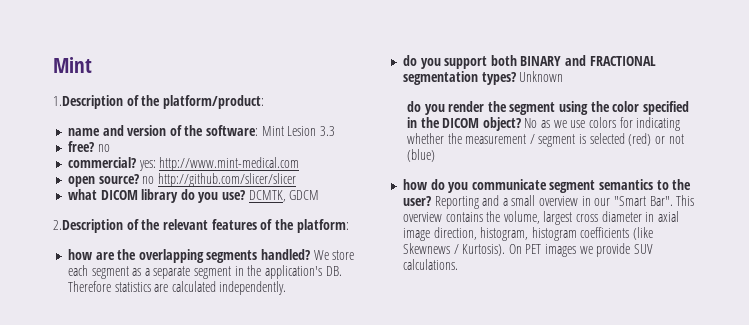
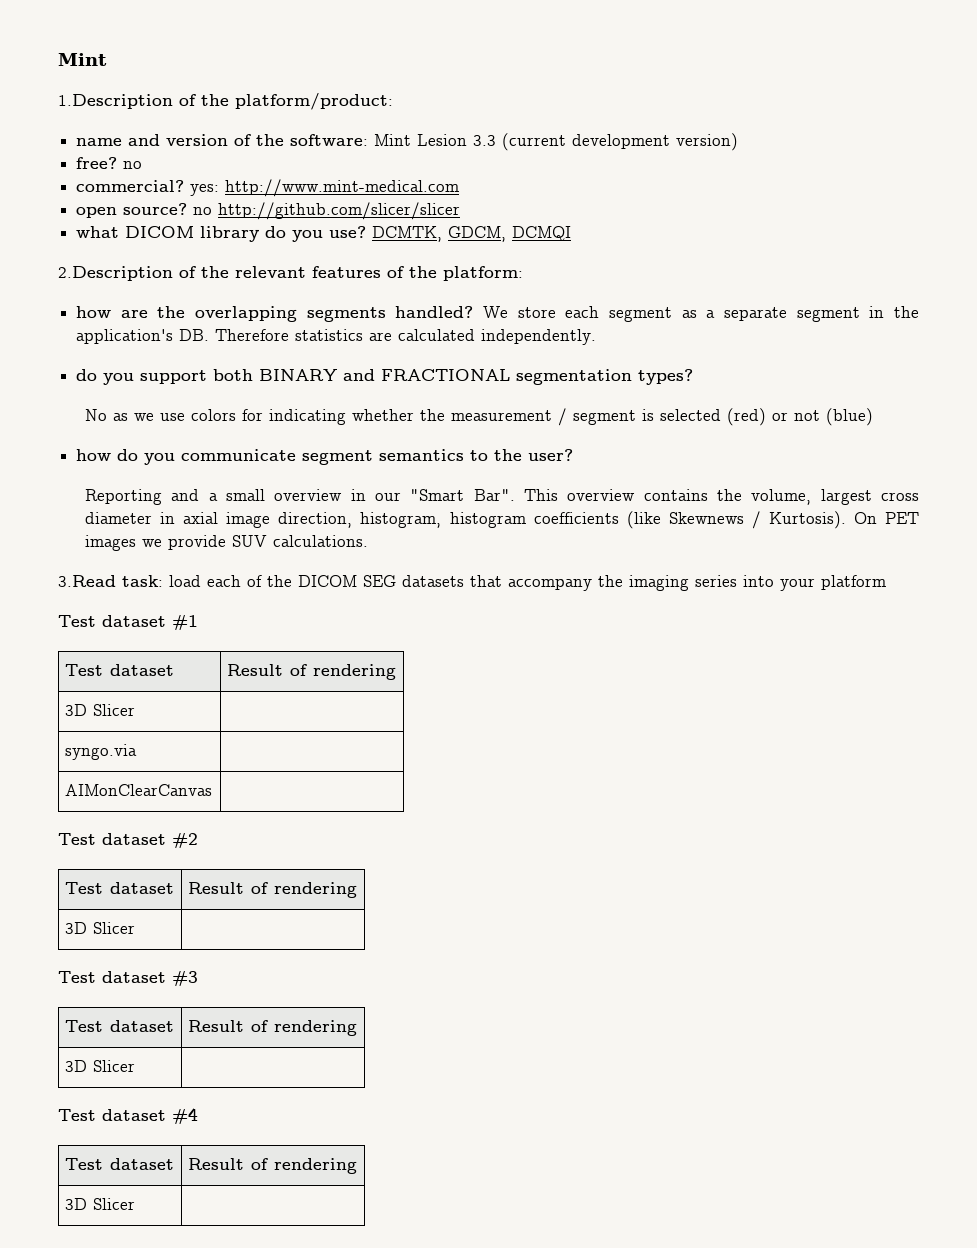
- name and version of the software: Mint Lesion 3.3
+ name and version of the software: Mint Lesion 3.3 (current development version)
- DCMTK, GDCM
+ DCMTK, GDCM, DCMQI
- do you support both BINARY and FRACTIONAL segmentation types? Unknown
- do you render the segment using the color specified in the DICOM object? No as we use colors for indicating whether the measurement / segment is selected (red) or not (blue)
+ do you support both BINARY and FRACTIONAL segmentation types?
+ No as we use colors for indicating whether the measurement / segment is selected (red) or not (blue)
- how do you communicate segment semantics to the user? Reporting and a small overview in our "Smart Bar".
+ how do you communicate segment semantics to the user?
+ Reporting and a small overview in our "Smart Bar".
+ 3.Read task: load each of the DICOM SEG datasets that accompany the imaging series into your platform
+ Test dataset #1
+ Test dataset | Result of rendering
+ 3D Slicer |
+ syngo.via |
+ AIMonClearCanvas |
+ Test dataset #2
+ Test dataset | Result of rendering
+ 3D Slicer |
+ Test dataset #3
+ Test dataset | Result of rendering
+ 3D Slicer |
+ Test dataset #4
+ Test dataset | Result of rendering
+ 3D Slicer |

